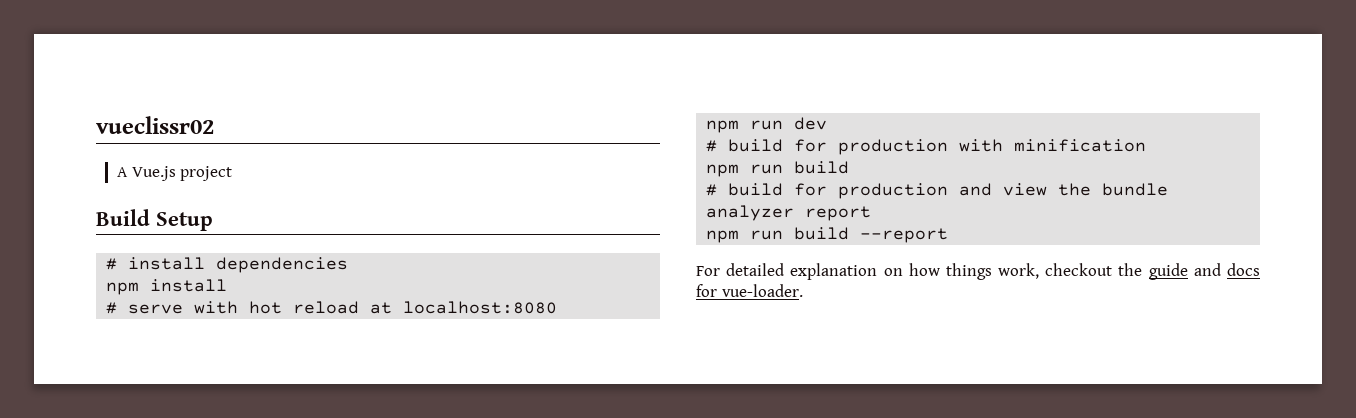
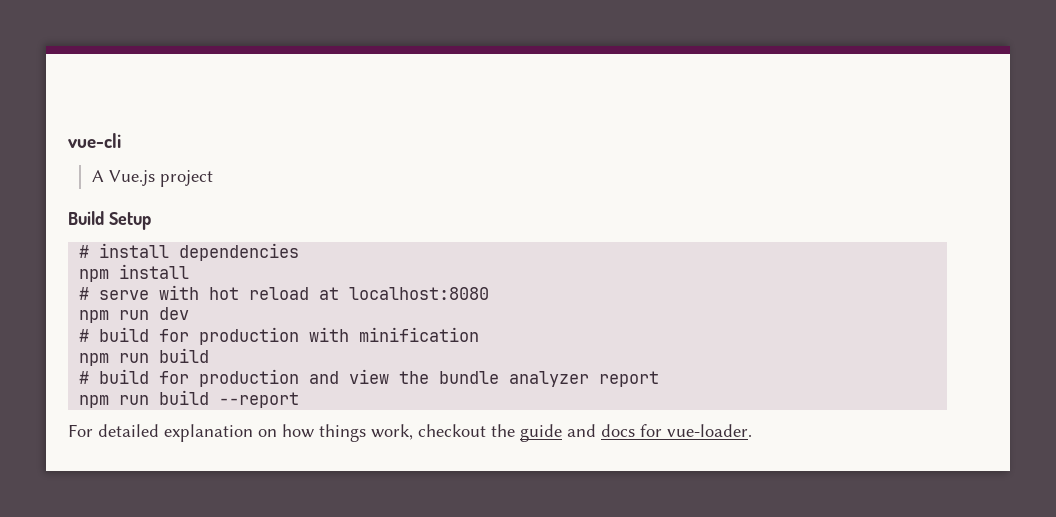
- vueclissr02
+ vue-cli

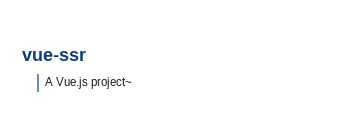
- vue-cli
+ vue-ssr
- A Vue.js project
- Build Setup
- # install dependencies
- npm install
- # serve with hot reload at localhost:8080
- npm run dev
- # build for production with minification
- npm run build
- # build for production and view the bundle analyzer report
- npm run build --report
- For detailed explanation on how things work, checkout the guide and docs for vue-loader.
+ A Vue.js project~

